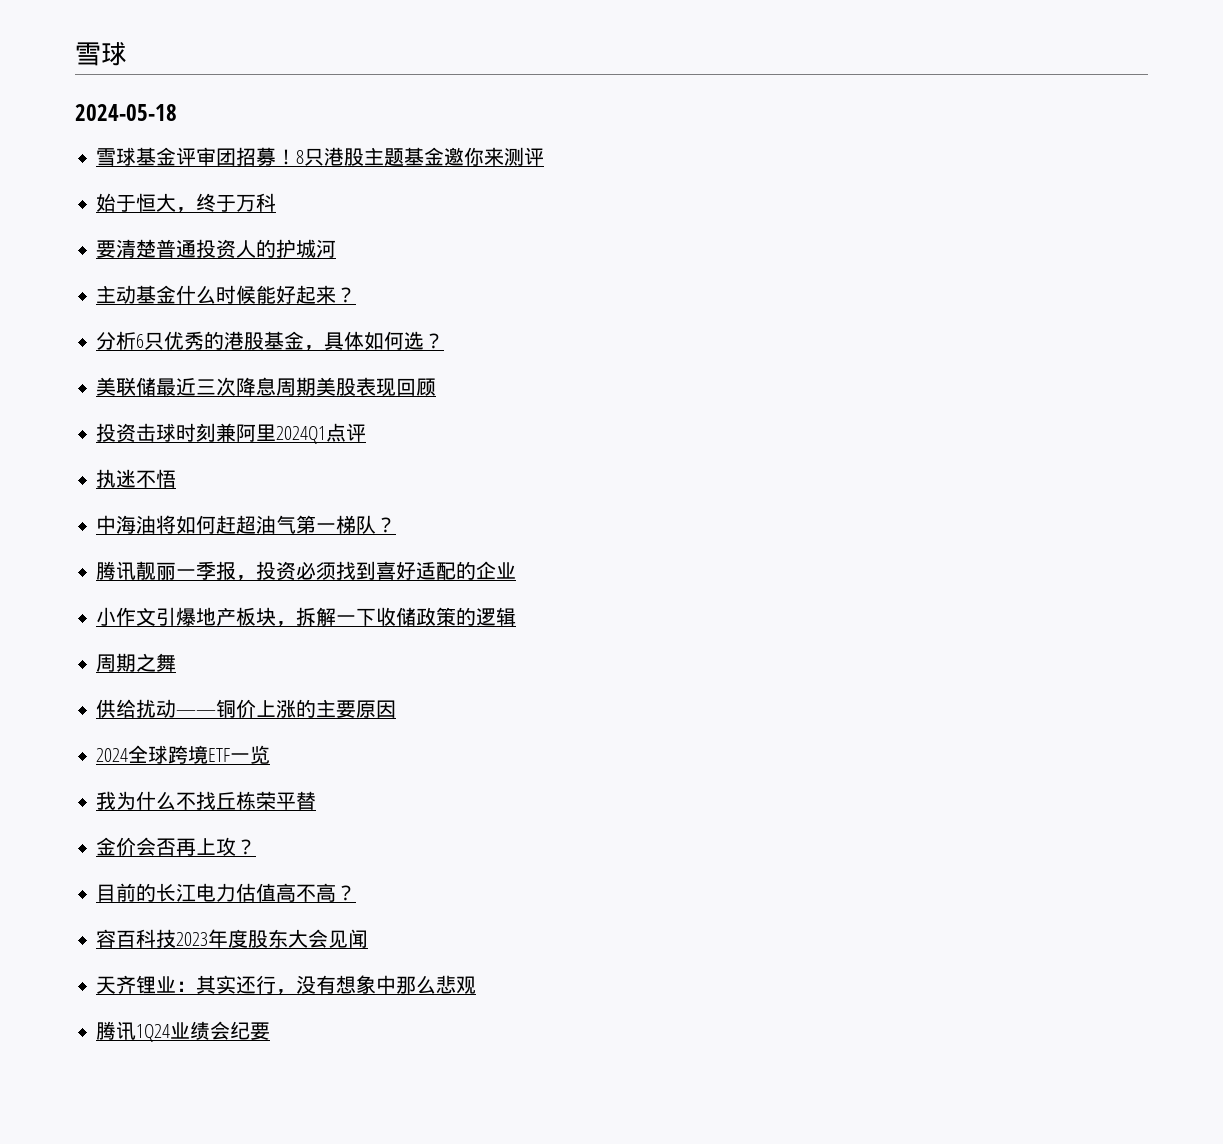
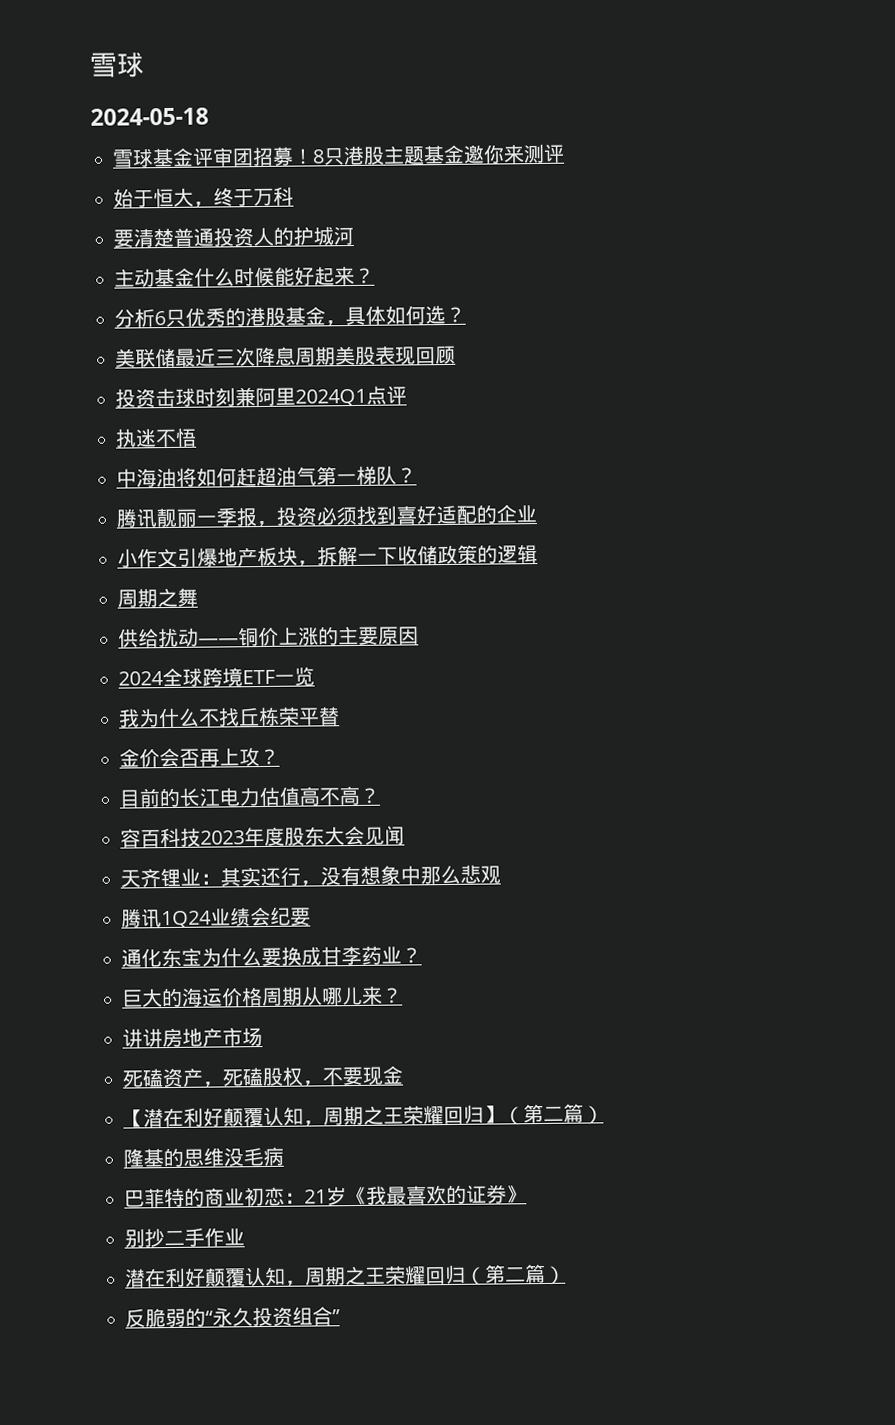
+ 通化东宝为什么要换成甘李药业？
+ 巨大的海运价格周期从哪儿来？
+ 讲讲房地产市场
+ 死磕资产，死磕股权，不要现金
+ 【潜在利好颠覆认知，周期之王荣耀回归】（第二篇）
+ 隆基的思维没毛病
+ 巴菲特的商业初恋：21岁《我最喜欢的证券》
+ 别抄二手作业
+ 潜在利好颠覆认知，周期之王荣耀回归（第二篇）
+ 反脆弱的“永久投资组合”

